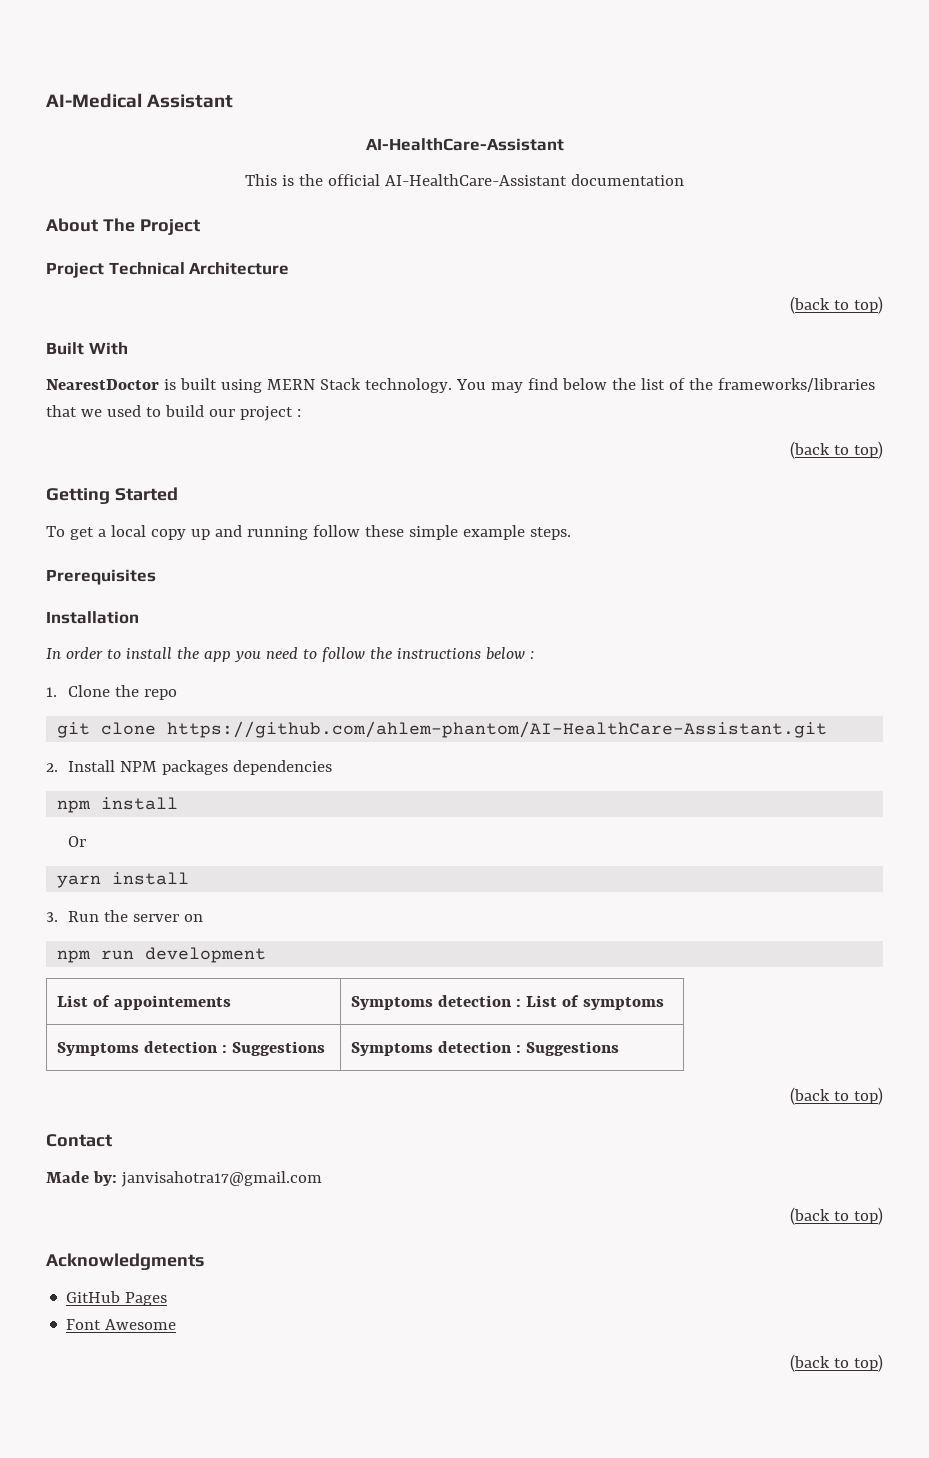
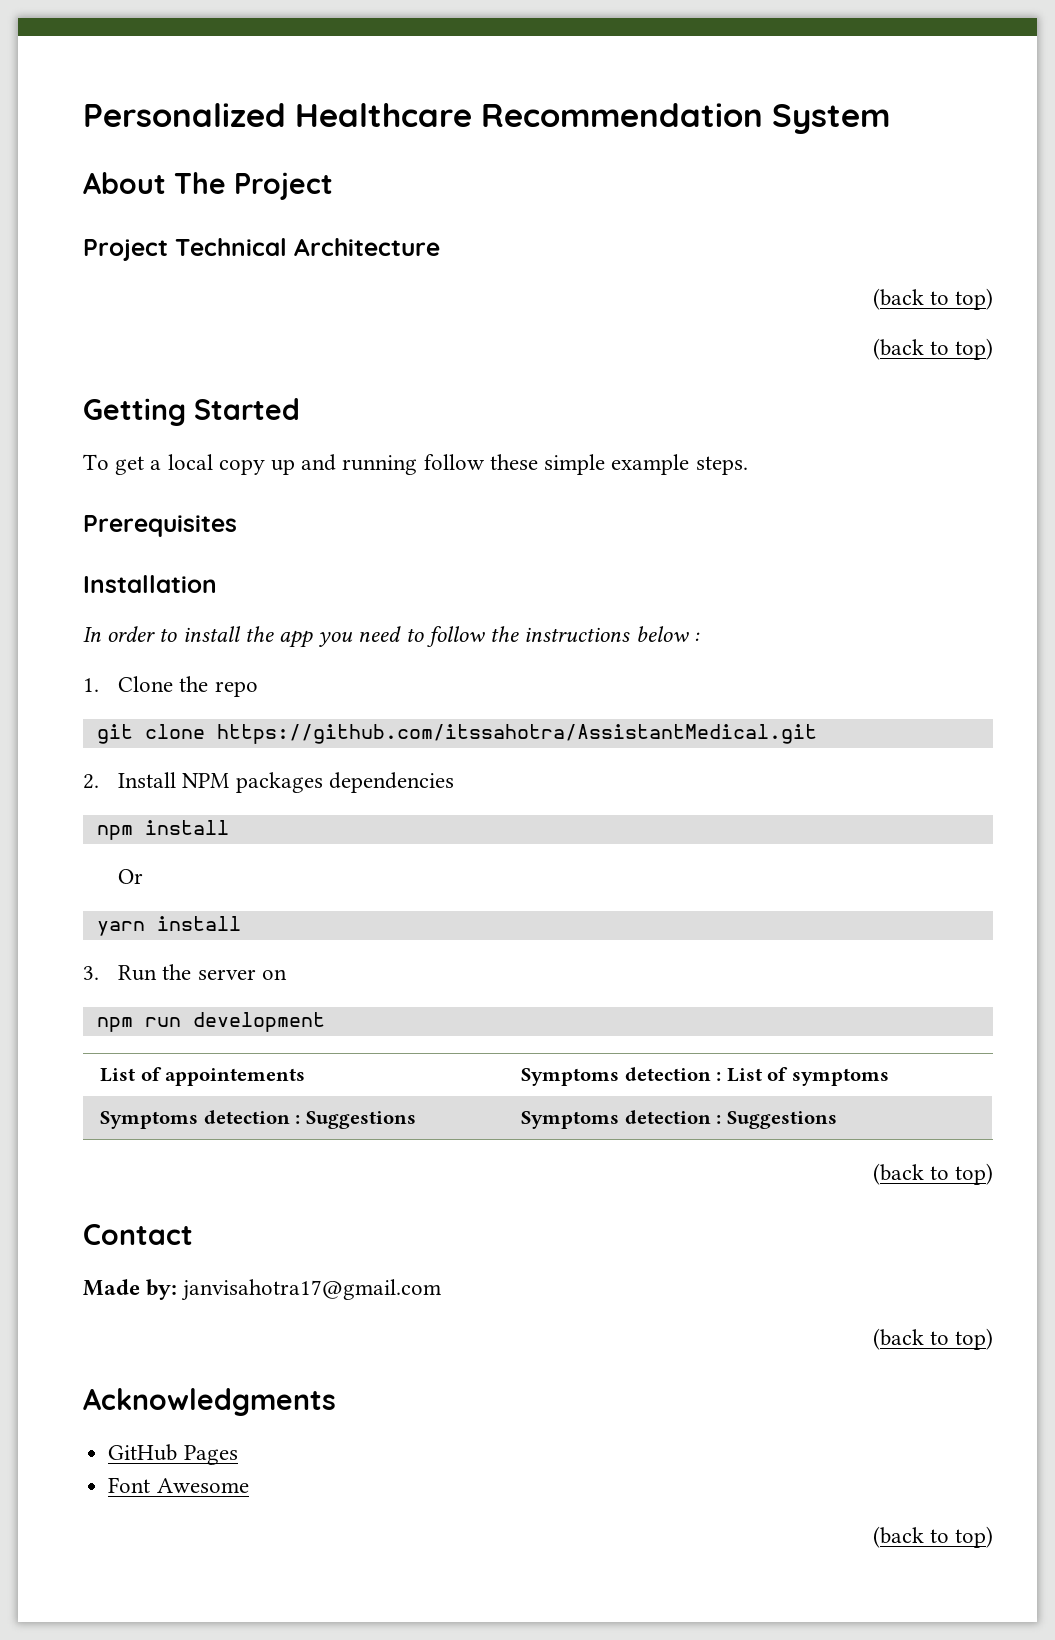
- AI-Medical Assistant
- AI-HealthCare-Assistant
- This is the official AI-HealthCare-Assistant documentation
+ Personalized Healthcare Recommendation System
- Built With
- NearestDoctor is built using MERN Stack technology. You may find below the list of the frameworks/libraries that we used to build our project :
- git clone https://github.com/ahlem-phantom/AI-HealthCare-Assistant.git
+ git clone https://github.com/itssahotra/AssistantMedical.git

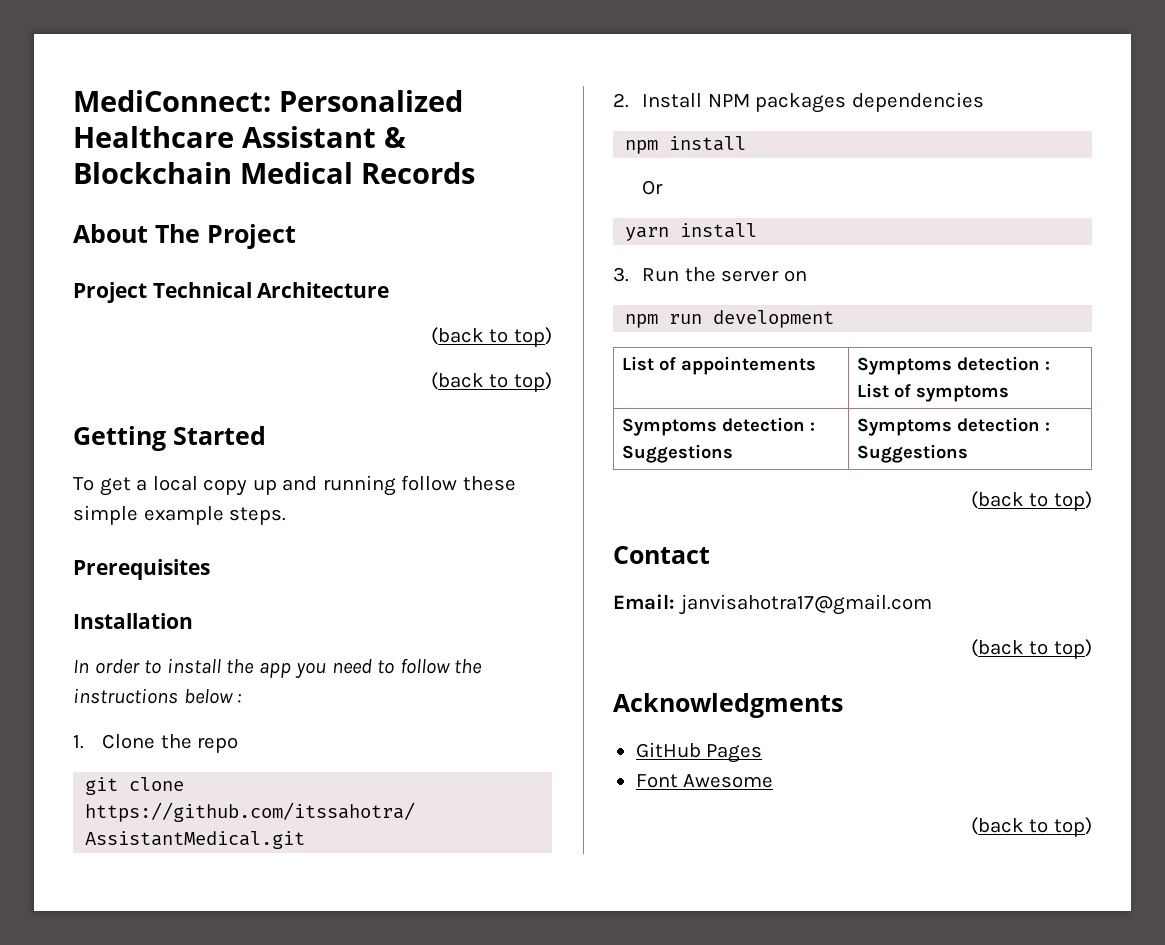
- Personalized Healthcare Recommendation System
+ MediConnect: Personalized Healthcare Assistant & Blockchain Medical Records
- Made by: janvisahotra17@gmail.com
+ Email: janvisahotra17@gmail.com

